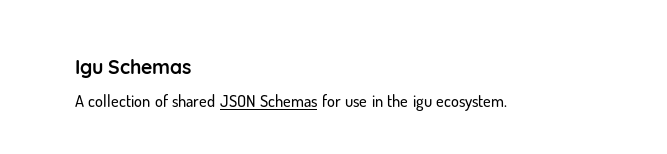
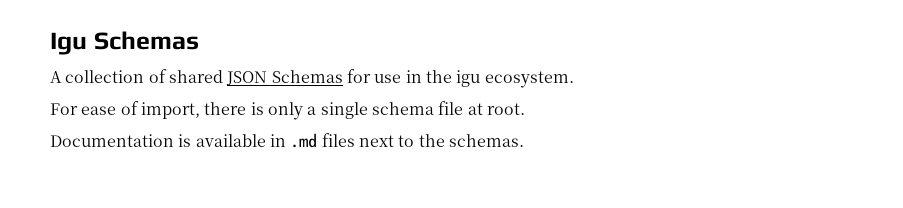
+ For ease of import, there is only a single schema file at root.
+ Documentation is available in .md files next to the schemas.

